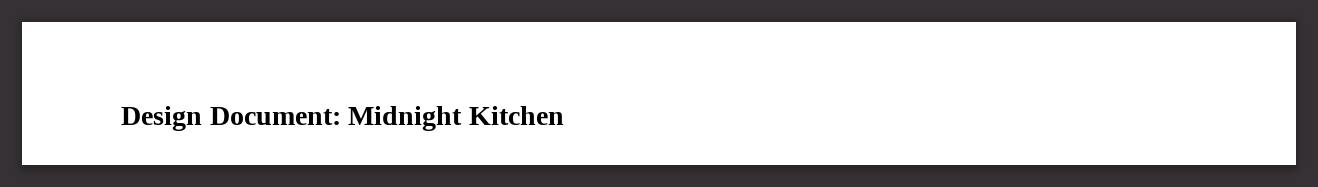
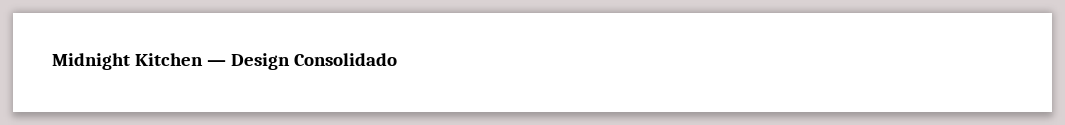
- Design Document: Midnight Kitchen
+ Midnight Kitchen — Design Consolidado

